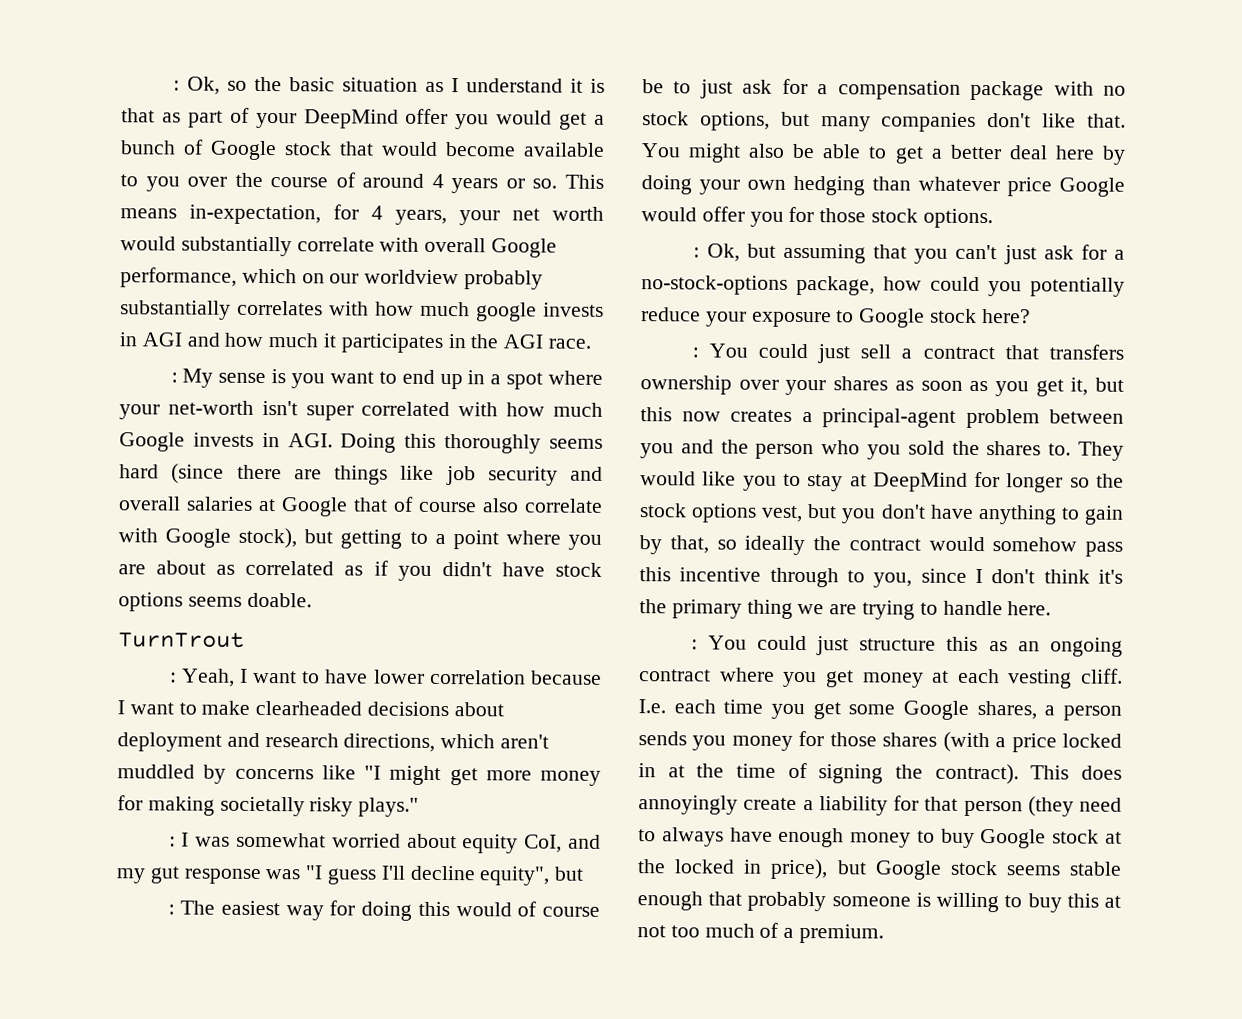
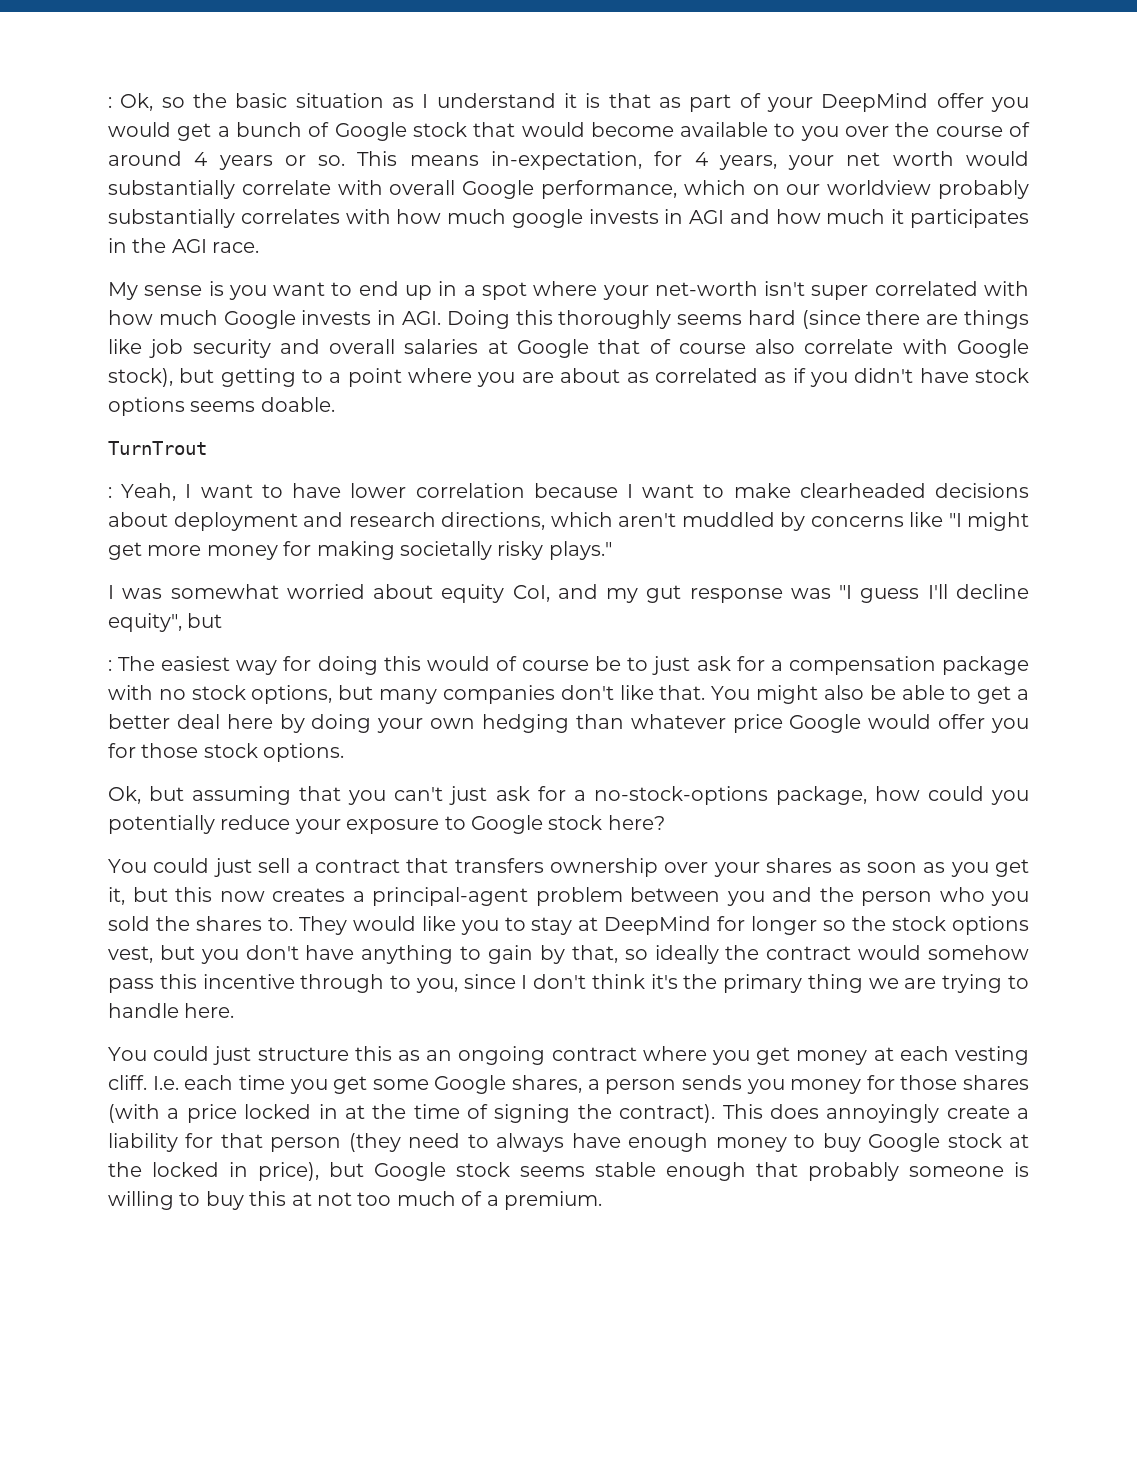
  This means in-expectation, for 4 years, your net worth would substantially correlate with overall Google performance, which on our worldview probably substantially correlates with how much google invests in AGI and how much it participates in the AGI race.
- : My sense is you want to end up in a spot where your net-worth isn't super correlated with how much Google invests in AGI. Doing this thoroughly seems hard (since there are things like job security and overall salaries at Google that of course also correlate with Google stock), but getting to a point where you are about as correlated as if you didn't have stock options seems doable.
+ My sense is you want to end up in a spot where your net-worth isn't super correlated with how much Google invests in AGI. Doing this thoroughly seems hard (since there are things like job security and overall salaries at Google that of course also correlate with Google stock), but getting to a point where you are about as correlated as if you didn't have stock options seems doable.
- : I was somewhat worried about equity CoI, and my gut response was "I guess I'll decline equity", but
+ I was somewhat worried about equity CoI, and my gut response was "I guess I'll decline equity", but
- : Ok, but assuming that you can't just ask for a no-stock-options package, how could you potentially reduce your exposure to Google stock here?
+ Ok, but assuming that you can't just ask for a no-stock-options package, how could you potentially reduce your exposure to Google stock here?
- : You could just sell a contract that transfers ownership over your shares as soon as you get it, but this now creates a principal-agent problem between you and the person who you sold the shares to.
+ You could just sell a contract that transfers ownership over your shares as soon as you get it, but this now creates a principal-agent problem between you and the person who you sold the shares to.
- : You could just structure this as an ongoing contract where you get money at each vesting cliff.
+ You could just structure this as an ongoing contract where you get money at each vesting cliff.

